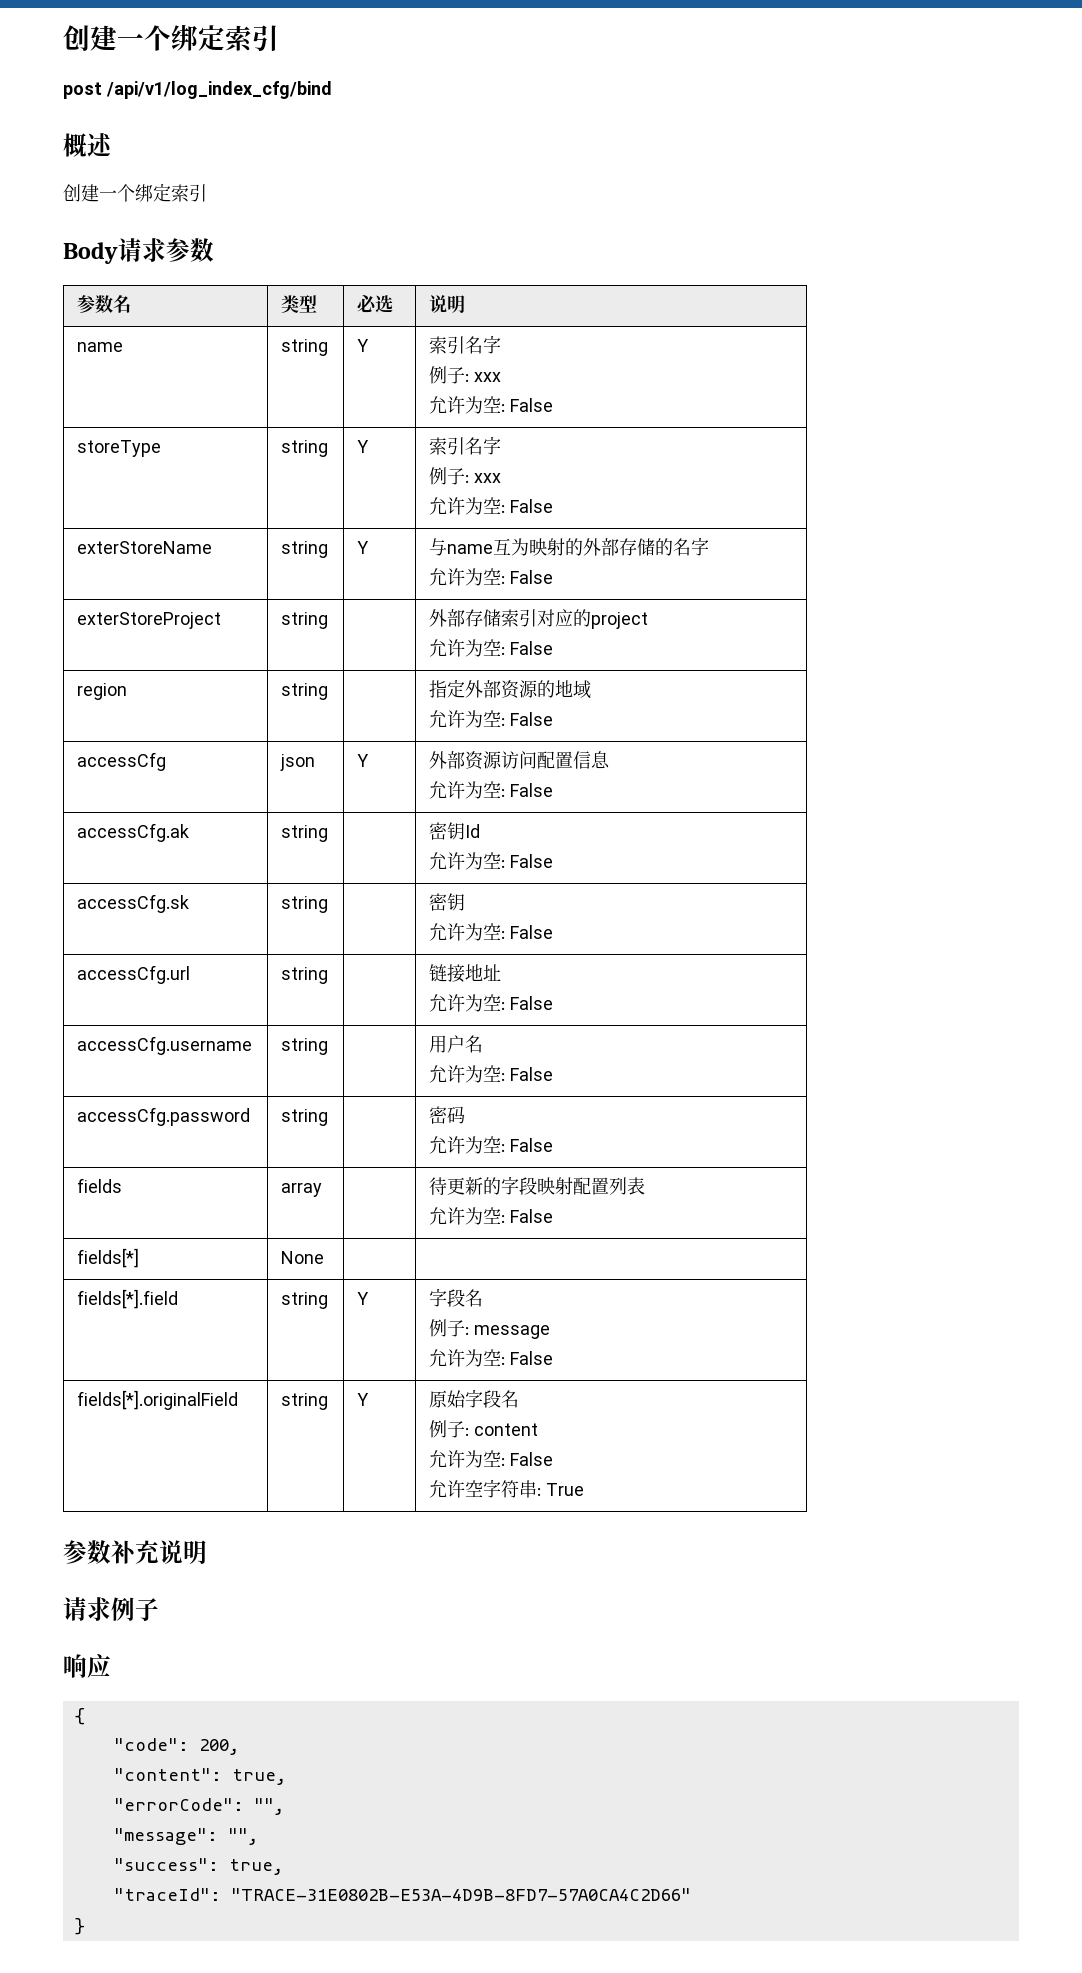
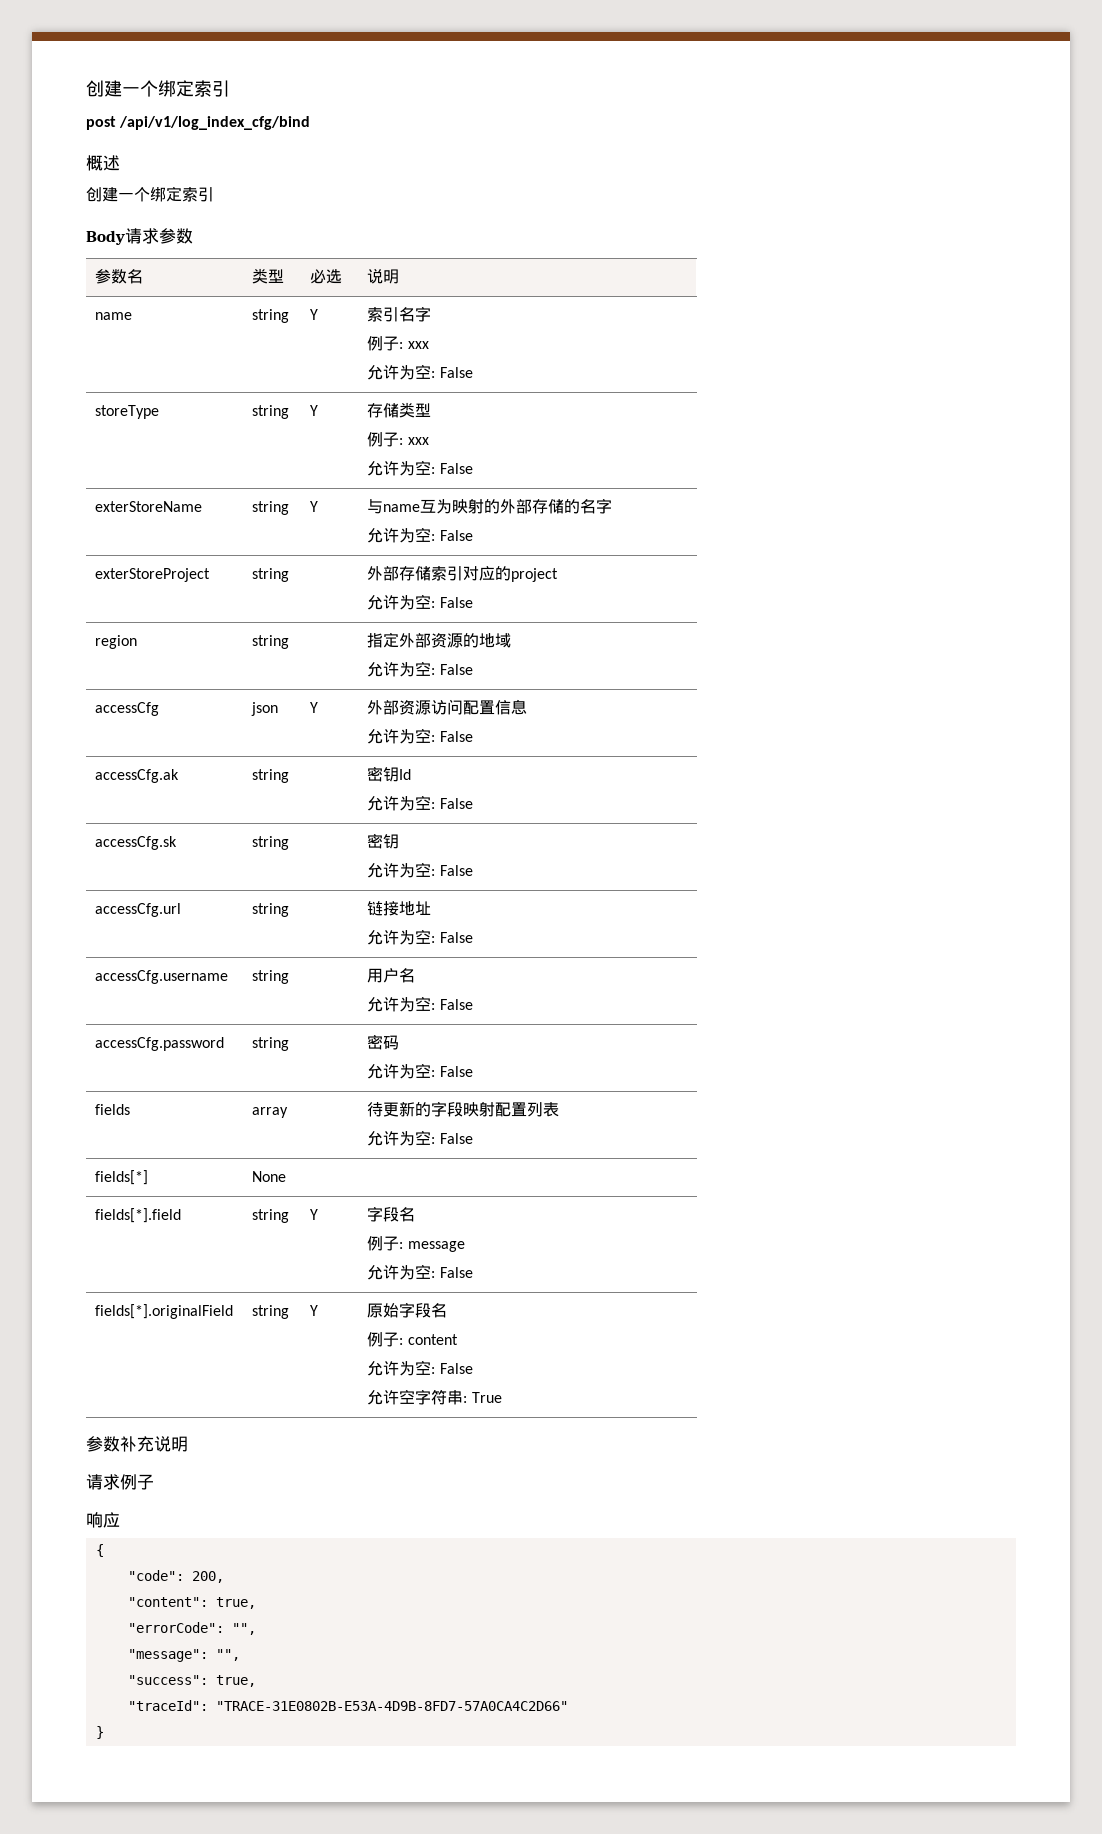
- storeType | string | Y | 索引名字
+ storeType | string | Y | 存储类型

